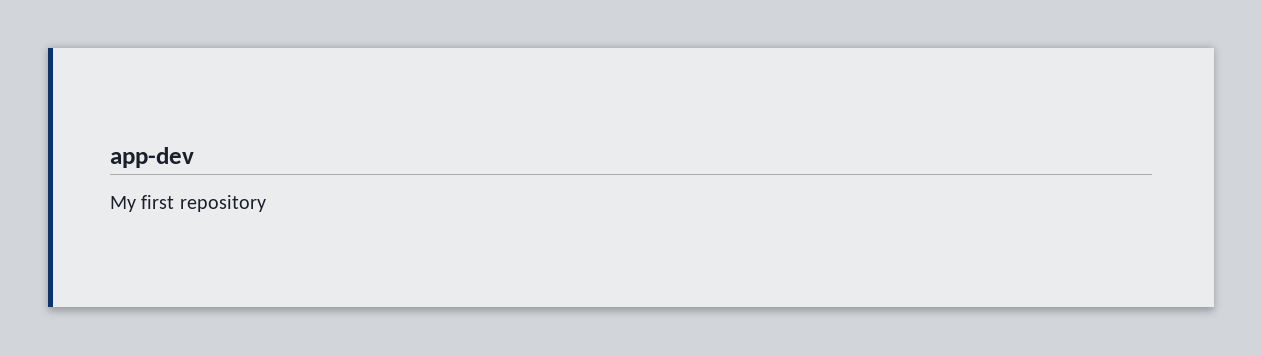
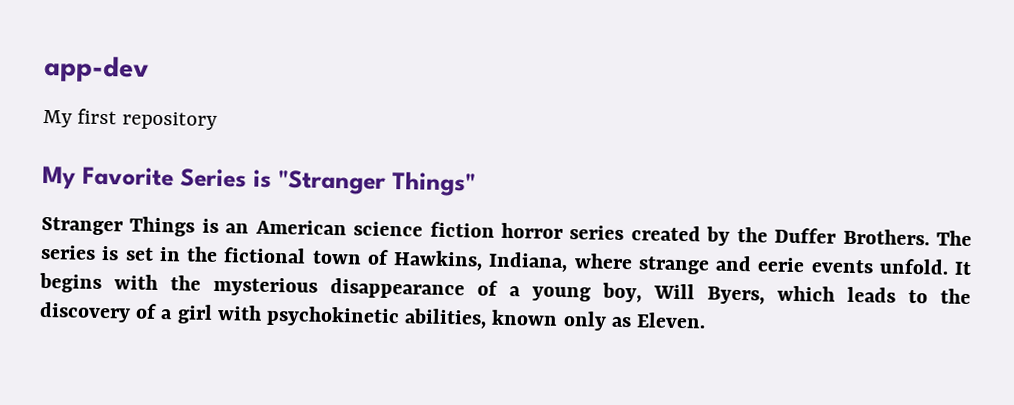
+ My Favorite Series is "Stranger Things"
+ Stranger Things is an American science fiction horror series created by the Duffer Brothers. The series is set in the fictional town of Hawkins, Indiana, where strange and eerie events unfold. It begins with the mysterious disappearance of a young boy, Will Byers, which leads to the discovery of a girl with psychokinetic abilities, known only as Eleven.

